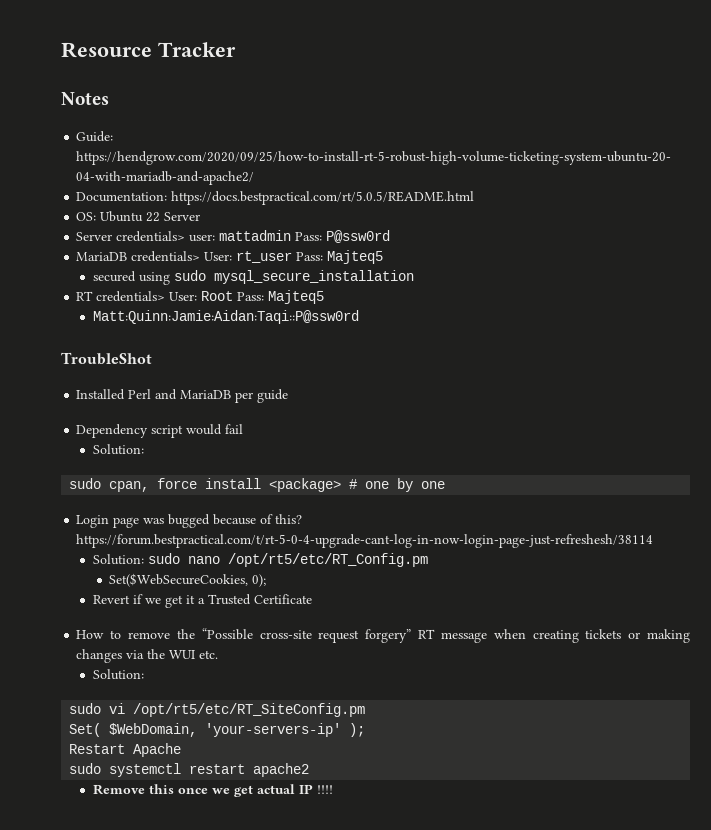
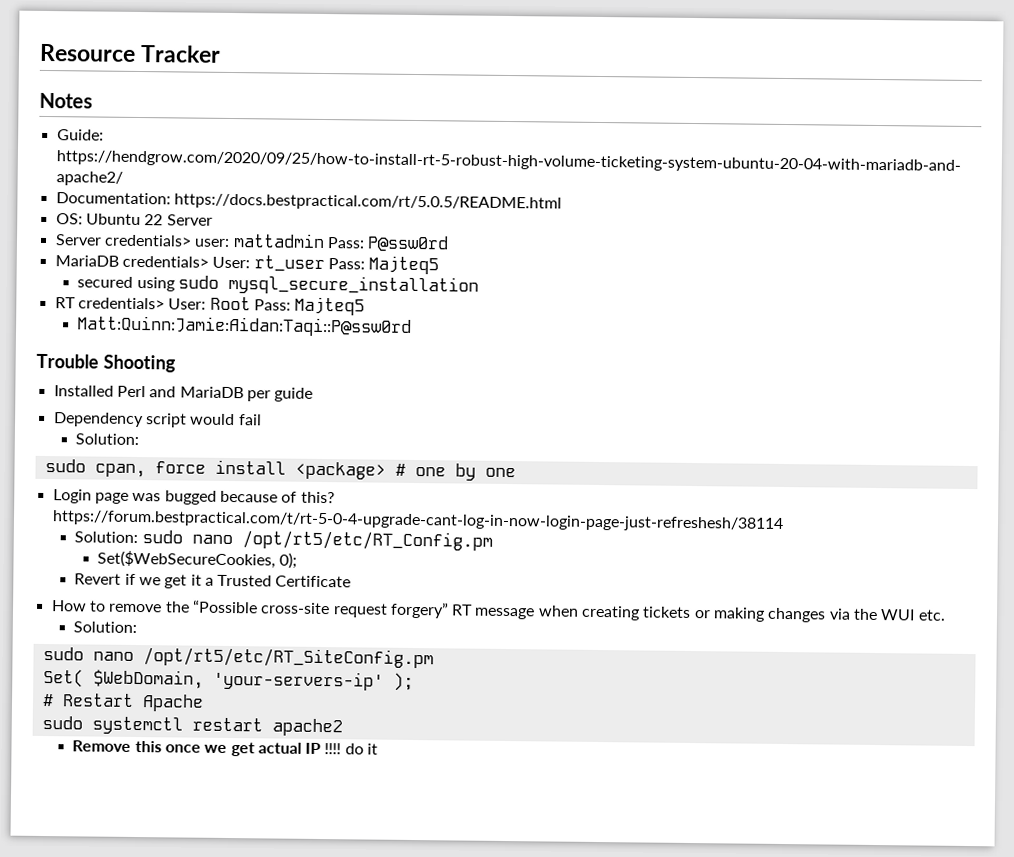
- TroubleShot
+ Trouble Shooting
- sudo vi /opt/rt5/etc/RT_SiteConfig.pm
+ sudo nano /opt/rt5/etc/RT_SiteConfig.pm
- Restart Apache
+ # Restart Apache
- Remove this once we get actual IP !!!!
+ Remove this once we get actual IP !!!! do it

